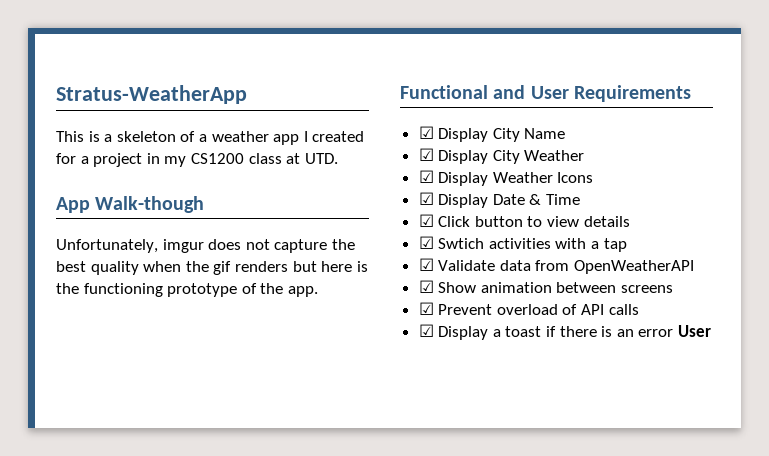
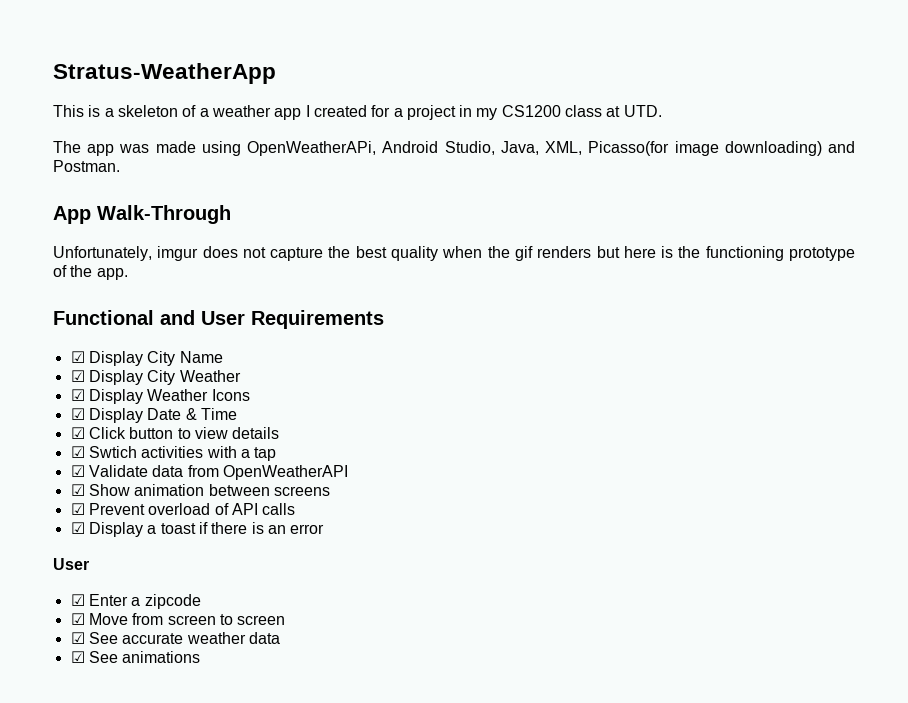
+ The app was made using OpenWeatherAPi, Android Studio, Java, XML, Picasso(for image downloading) and Postman.
- App Walk-though
+ App Walk-Through
- ☑ Display a toast if there is an error User
+ ☑ Display a toast if there is an error
+ User
+ ☑ Enter a zipcode
+ ☑ Move from screen to screen
+ ☑ See accurate weather data
+ ☑ See animations

